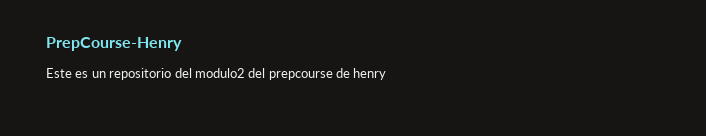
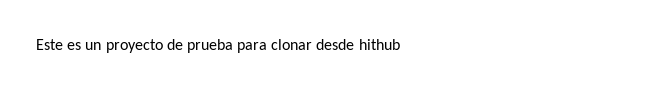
- PrepCourse-Henry
- Este es un repositorio del modulo2 del prepcourse de henry
+ Este es un proyecto de prueba para clonar desde hithub

